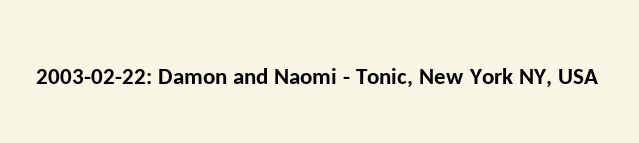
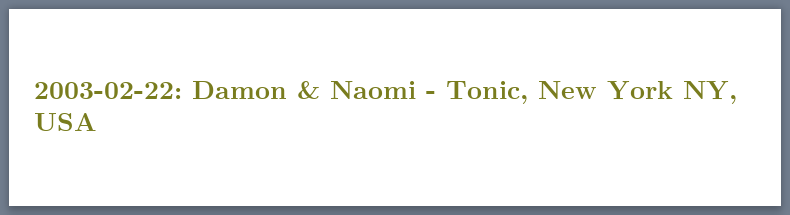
- 2003-02-22: Damon and Naomi - Tonic, New York NY, USA
+ 2003-02-22: Damon & Naomi - Tonic, New York NY, USA

